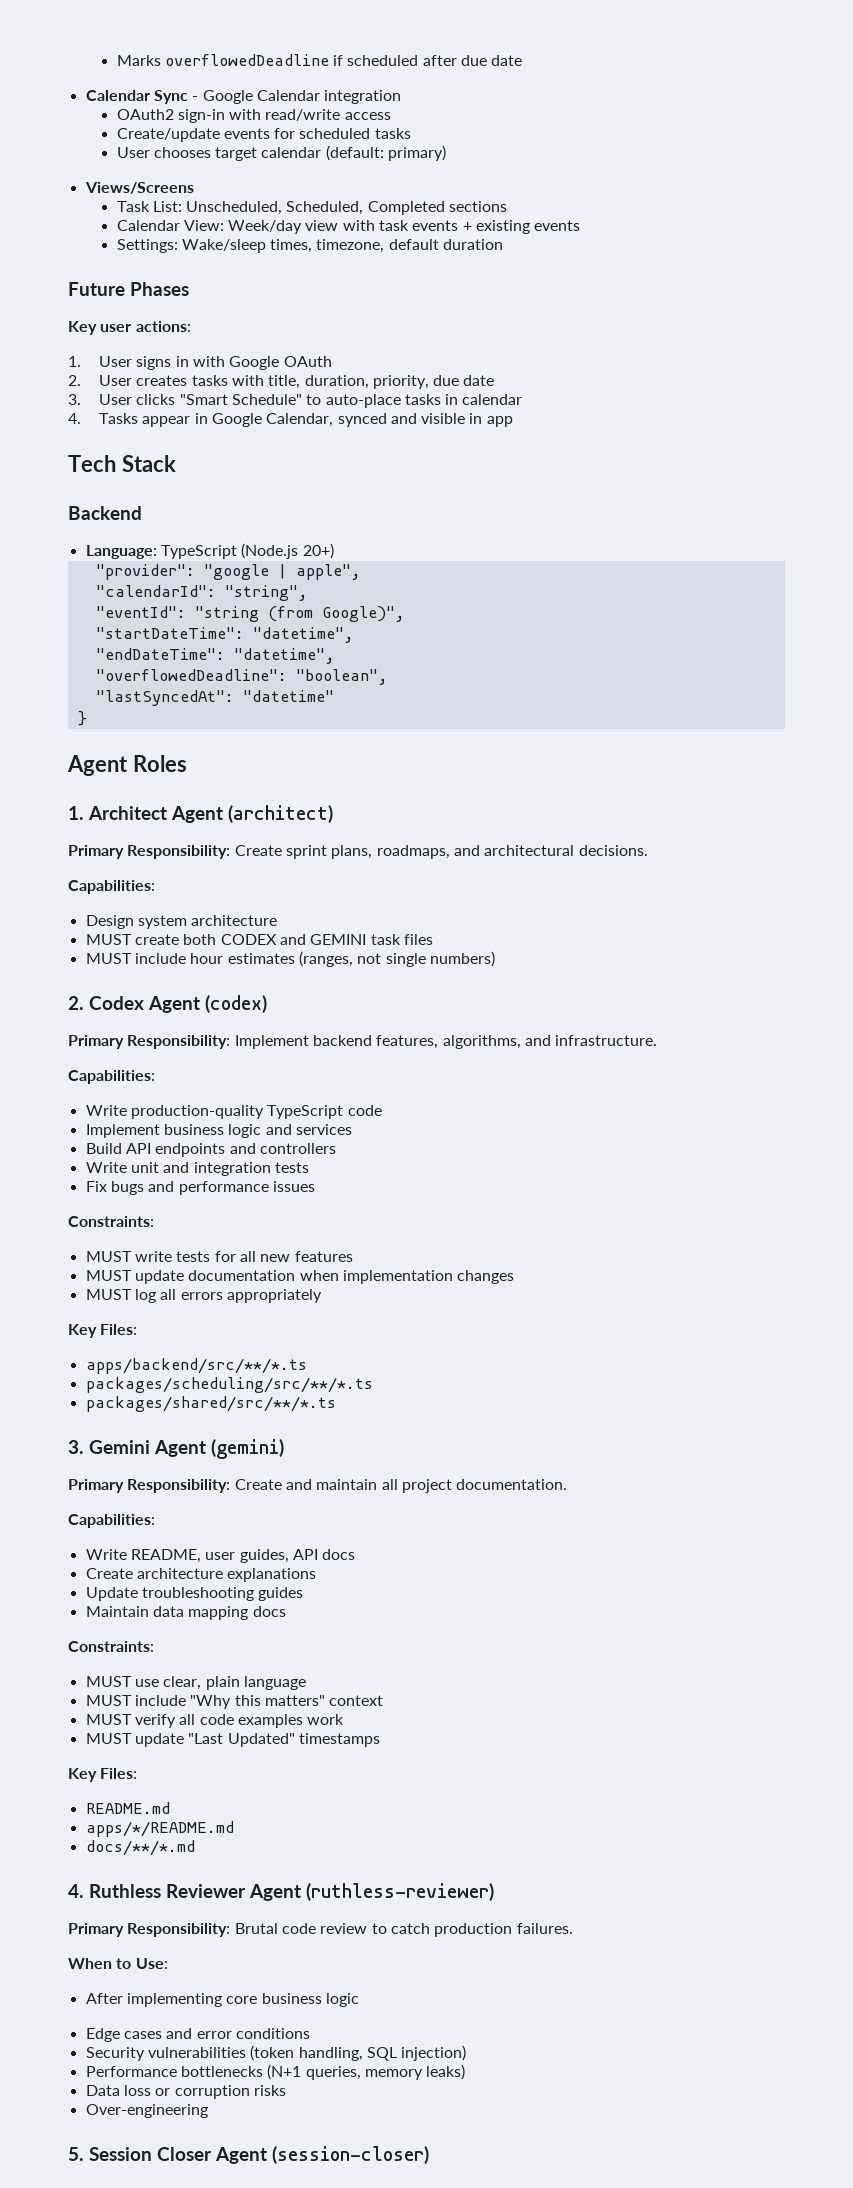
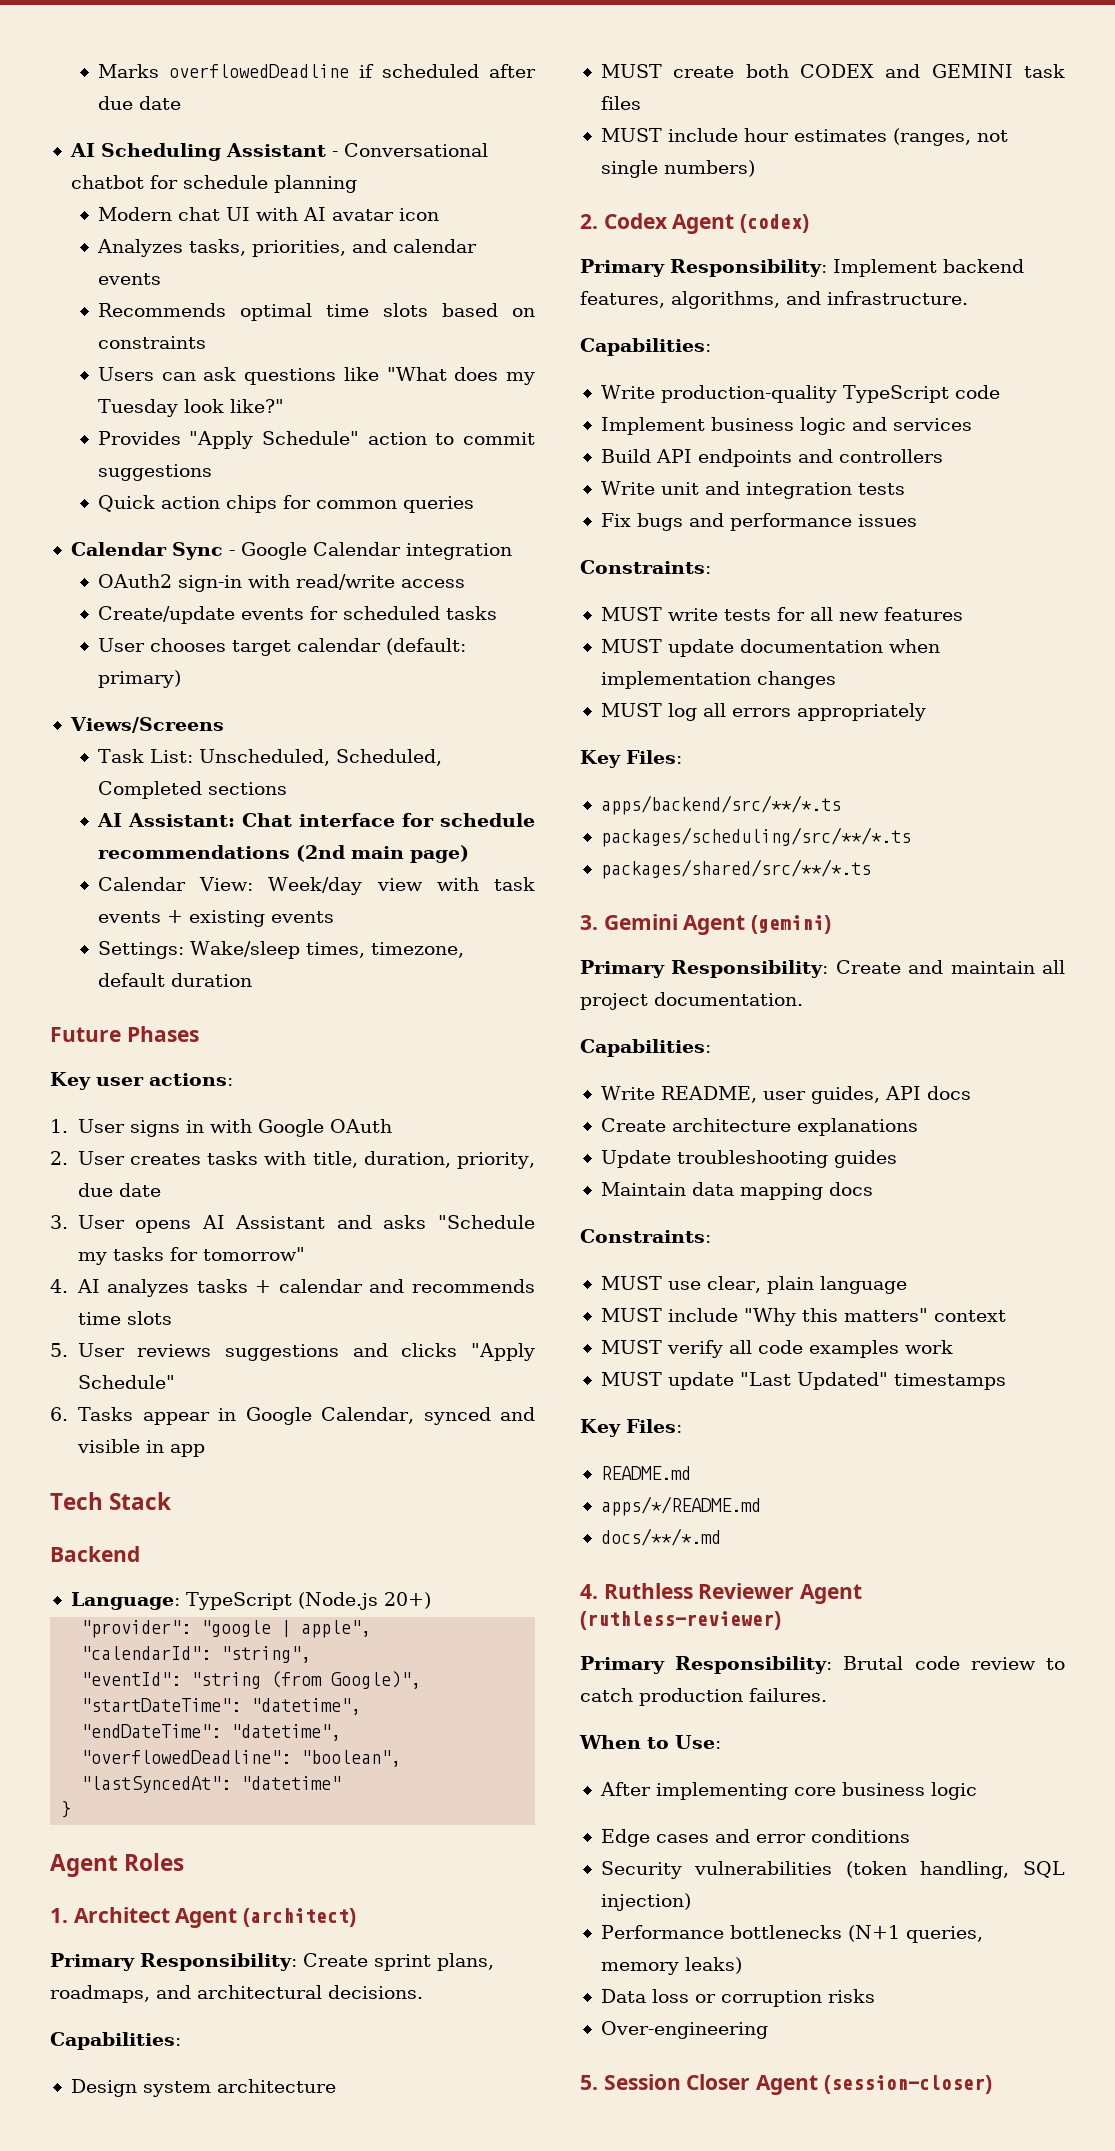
+ AI Scheduling Assistant - Conversational chatbot for schedule planning
+ Modern chat UI with AI avatar icon
+ Analyzes tasks, priorities, and calendar events
+ Recommends optimal time slots based on constraints
+ Users can ask questions like "What does my Tuesday look like?"
+ Provides "Apply Schedule" action to commit suggestions
+ Quick action chips for common queries
+ AI Assistant: Chat interface for schedule recommendations (2nd main page)
- 3. User clicks "Smart Schedule" to auto-place tasks in calendar
- 4. Tasks appear in Google Calendar, synced and visible in app
+ 3. User opens AI Assistant and asks "Schedule my tasks for tomorrow"
+ 4. AI analyzes tasks + calendar and recommends time slots
+ 5. User reviews suggestions and clicks "Apply Schedule"
+ 6. Tasks appear in Google Calendar, synced and visible in app

